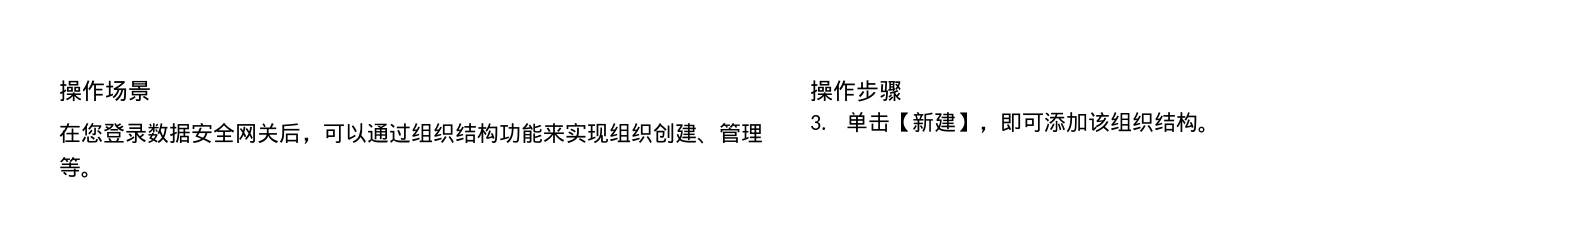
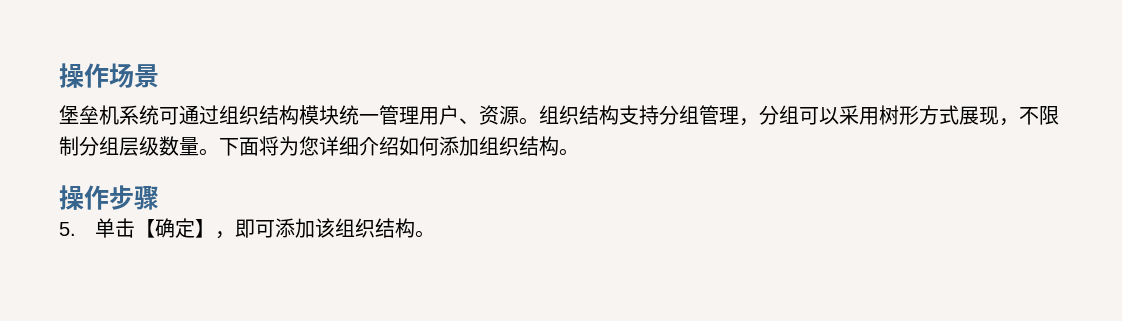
- 在您登录数据安全网关后，可以通过组织结构功能来实现组织创建、管理等。
+ 堡垒机系统可通过组织结构模块统一管理用户、资源。组织结构支持分组管理，分组可以采用树形方式展现，不限制分组层级数量。下面将为您详细介绍如何添加组织结构。
- 3.单击【新建】，即可添加该组织结构。
+ 5.单击【确定】，即可添加该组织结构。

